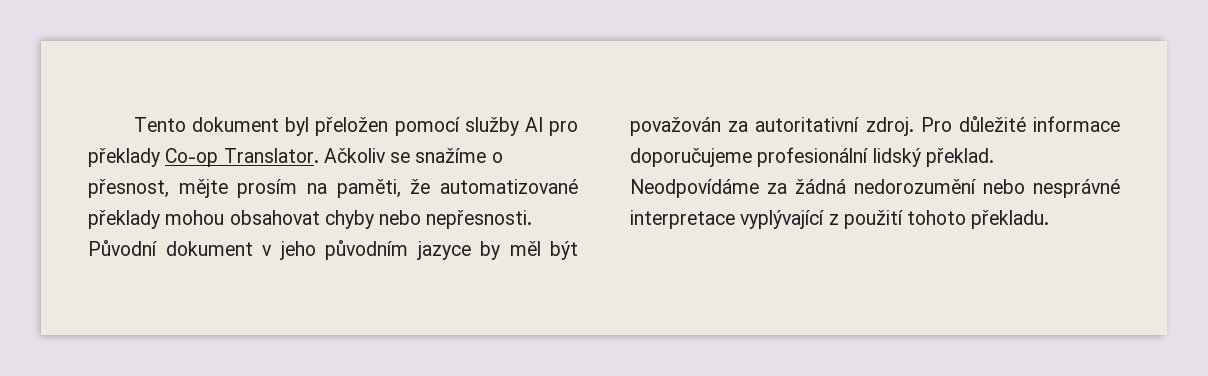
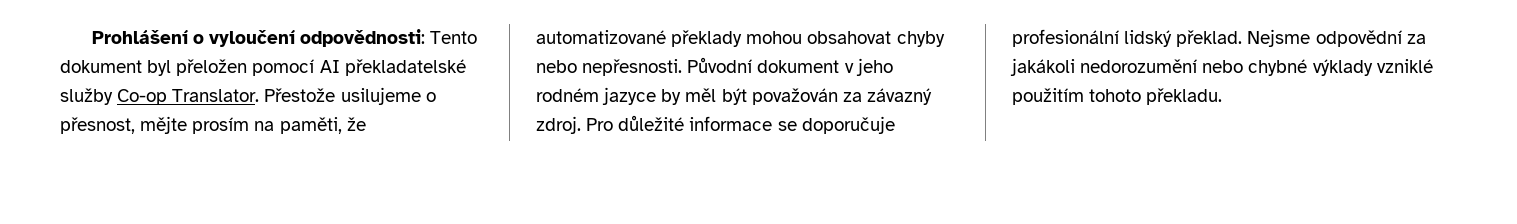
- Tento dokument byl přeložen pomocí služby AI pro překlady Co-op Translator. Ačkoliv se snažíme o přesnost, mějte prosím na paměti, že automatizované překlady mohou obsahovat chyby nebo nepřesnosti.
+ Prohlášení o vyloučení odpovědnosti: Tento dokument byl přeložen pomocí AI překladatelské služby Co-op Translator. Přestože usilujeme o přesnost, mějte prosím na paměti, že automatizované překlady mohou obsahovat chyby nebo nepřesnosti.
- Původní dokument v jeho původním jazyce by měl být považován za autoritativní zdroj.
+ Původní dokument v jeho rodném jazyce by měl být považován za závazný zdroj.
- Pro důležité informace doporučujeme profesionální lidský překlad.
+ Pro důležité informace se doporučuje profesionální lidský překlad.
- Neodpovídáme za žádná nedorozumění nebo nesprávné interpretace vyplývající z použití tohoto překladu.
+ Nejsme odpovědní za jakákoli nedorozumění nebo chybné výklady vzniklé použitím tohoto překladu.

